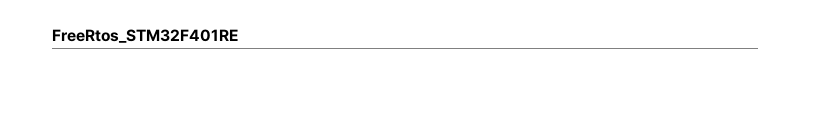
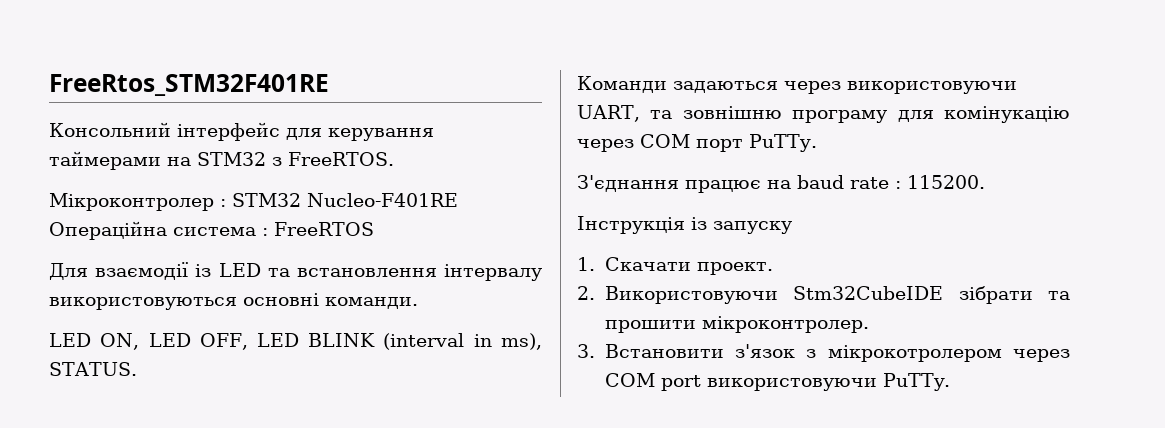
+ Консольний інтерфейс для керування таймерами на STM32 з FreeRTOS.
+ Мікроконтролер : STM32 Nucleo-F401RE Операційна система : FreeRTOS
+ Для взаємодії із LED та встановлення інтервалу використовуються основні команди.
+ LED ON, LED OFF, LED BLINK (interval in ms), STATUS.
+ Команди задаються через використовуючи UART, та зовнішню програму для комінукацію через COM порт PuTTy.
+ З'єднання працює на baud rate : 115200.
+ Інструкція із запуску
+ 1. Скачати проект.
+ 2. Використовуючи Stm32CubeIDE зібрати та прошити мікроконтролер.
+ 3. Встановити з'язок з мікрокотролером через COM port використовуючи PuTTy.

